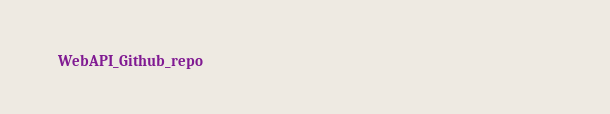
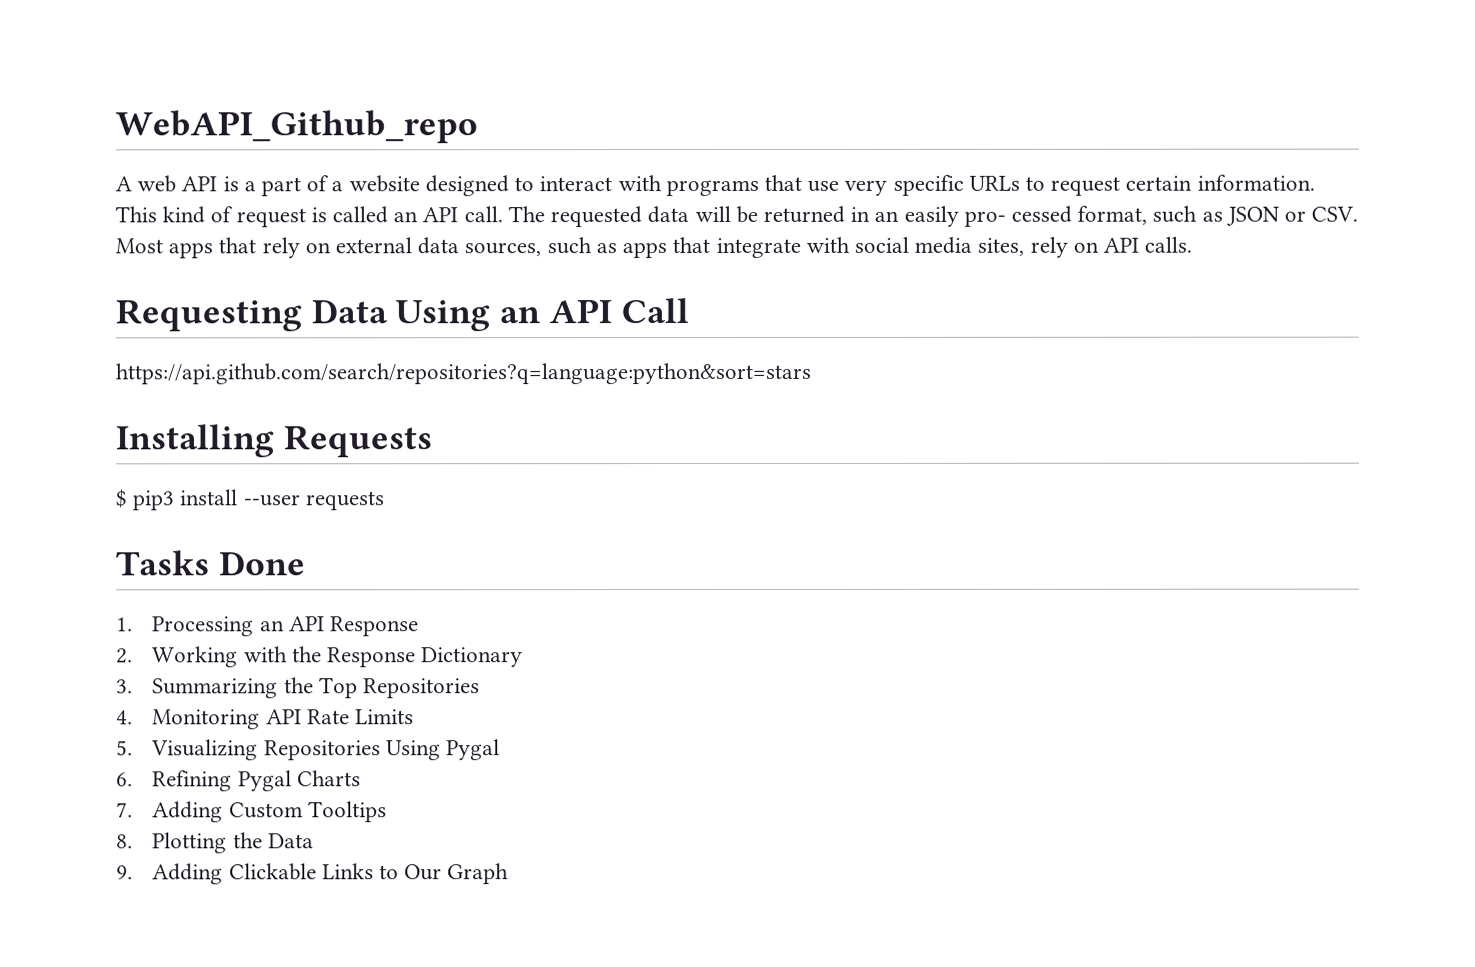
+ A web API is a part of a website designed to interact with programs that use very specific URLs to request certain information. This kind of request is called an API call. The requested data will be returned in an easily pro- cessed format, such as JSON or CSV. Most apps that rely on external data sources, such as apps that integrate with social media sites, rely on API calls.
+ Requesting Data Using an API Call
+ https://api.github.com/search/repositories?q=language:python&sort=stars
+ Installing Requests
+ $ pip3 install --user requests
+ Tasks Done
+ 1. Processing an API Response
+ 2. Working with the Response Dictionary
+ 3. Summarizing the Top Repositories
+ 4. Monitoring API Rate Limits
+ 5. Visualizing Repositories Using Pygal
+ 6. Refining Pygal Charts
+ 7. Adding Custom Tooltips
+ 8. Plotting the Data
+ 9. Adding Clickable Links to Our Graph

